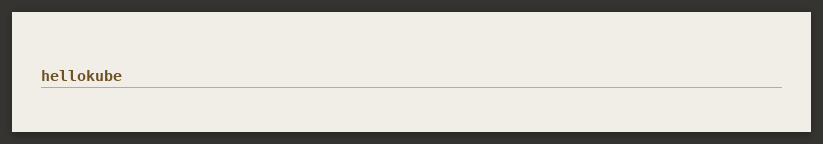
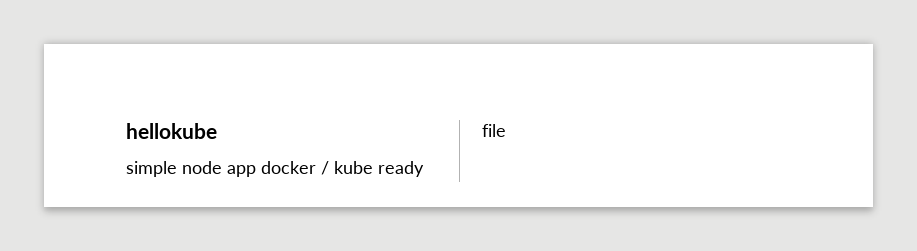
+ simple node app docker / kube ready file

